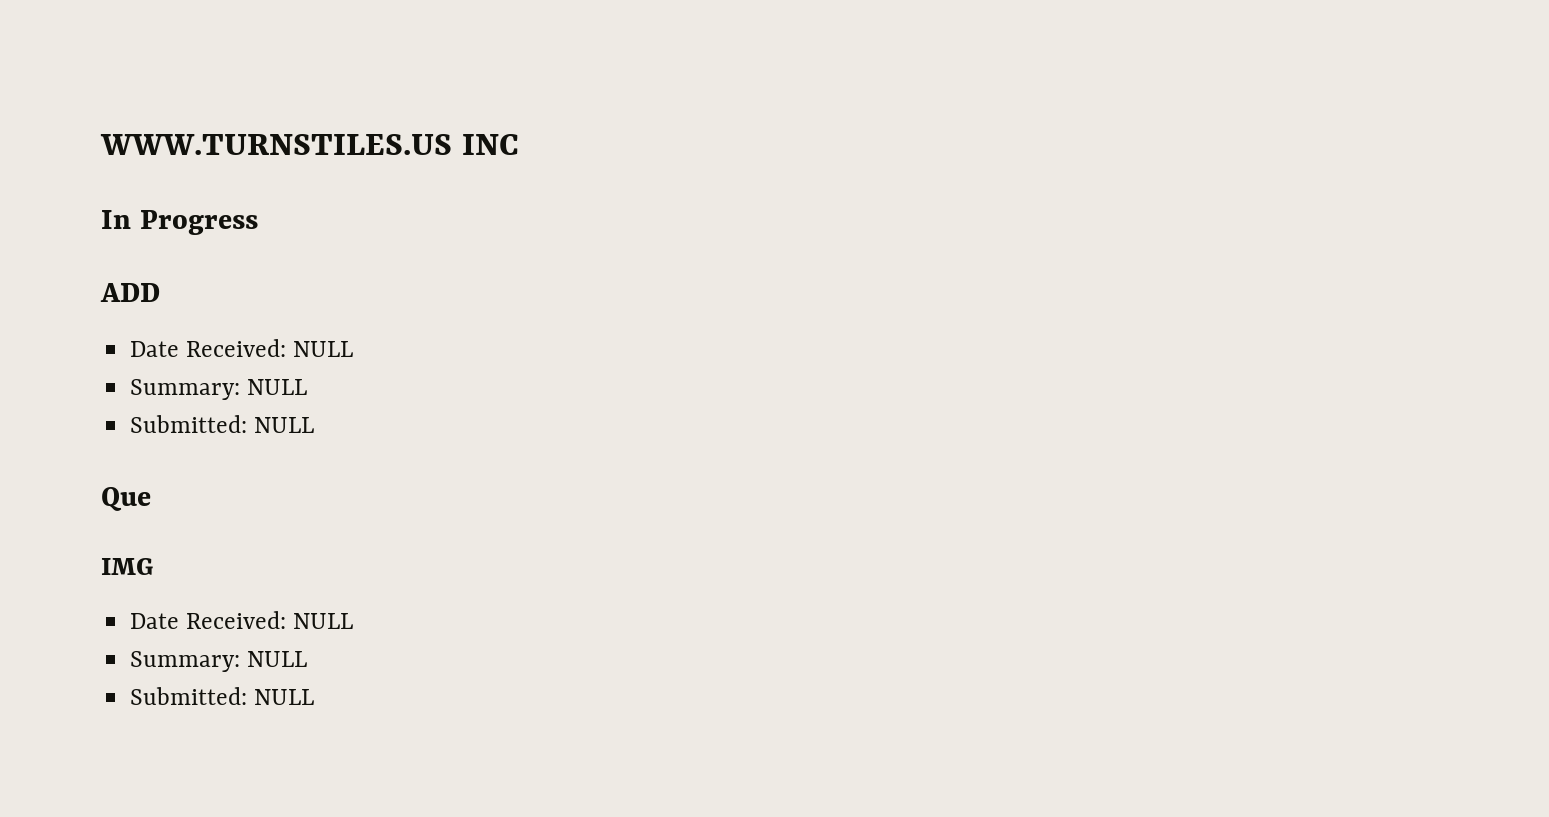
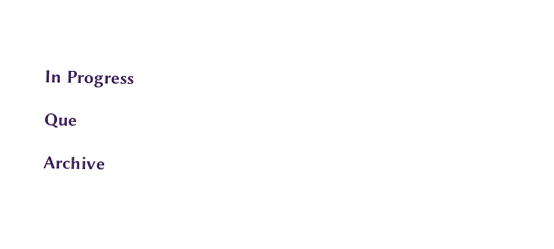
- WWW.TURNSTILES.US INC
- ADD
- Date Received: NULL
- Summary: NULL
- Submitted: NULL
  Que
- IMG
- Date Received: NULL
- Summary: NULL
- Submitted: NULL
+ Archive

